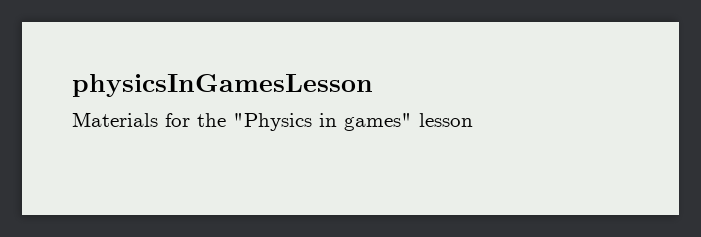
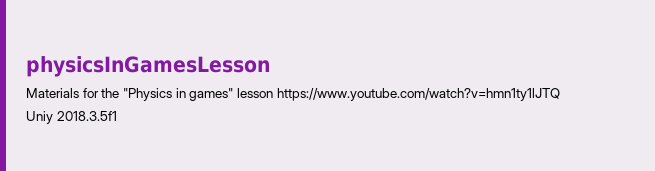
- Materials for the "Physics in games" lesson
+ Materials for the "Physics in games" lesson https://www.youtube.com/watch?v=hmn1ty1lJTQ
+ Uniy 2018.3.5f1

